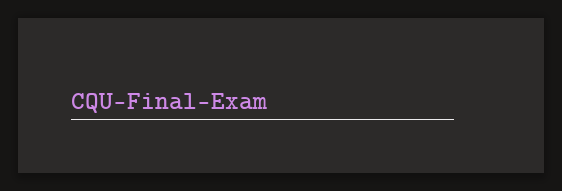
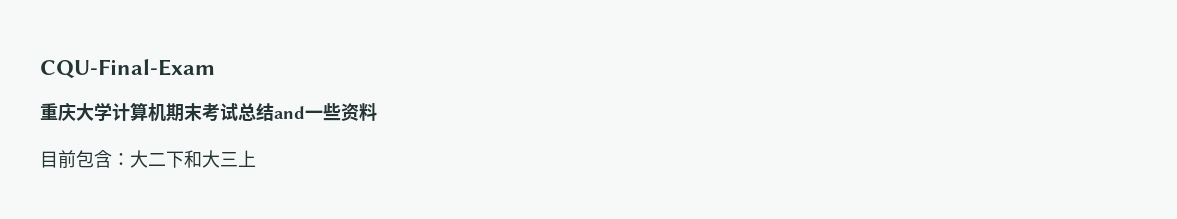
+ 重庆大学计算机期末考试总结and一些资料
+ 目前包含：大二下和大三上

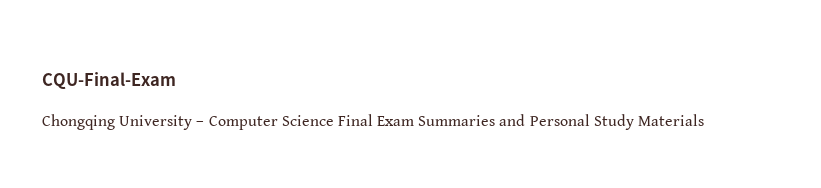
- 重庆大学计算机期末考试总结and一些资料
- 目前包含：大二下和大三上
+ Chongqing University – Computer Science Final Exam Summaries and Personal Study Materials

